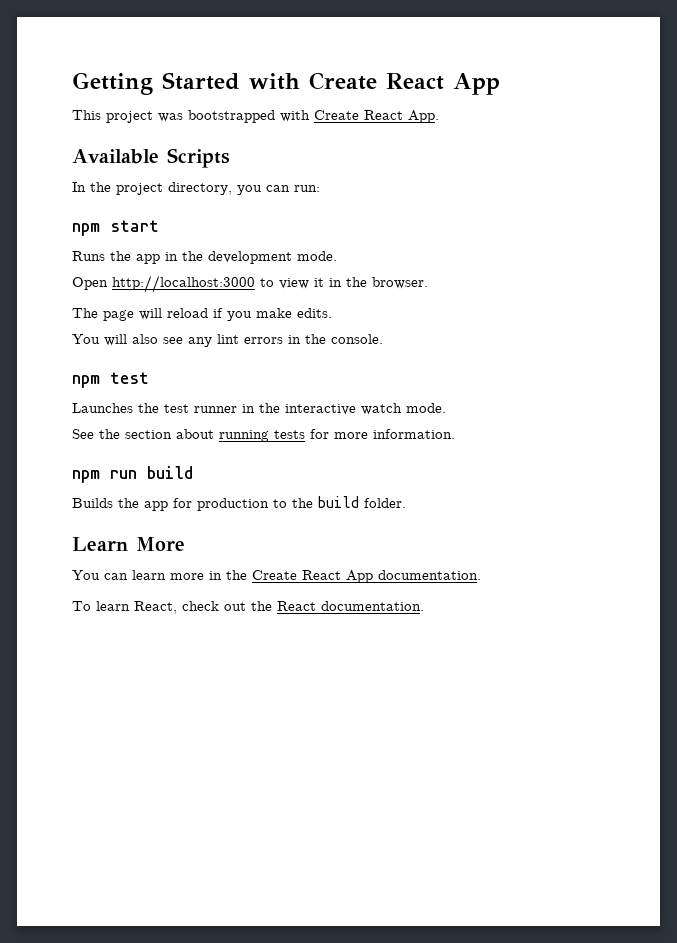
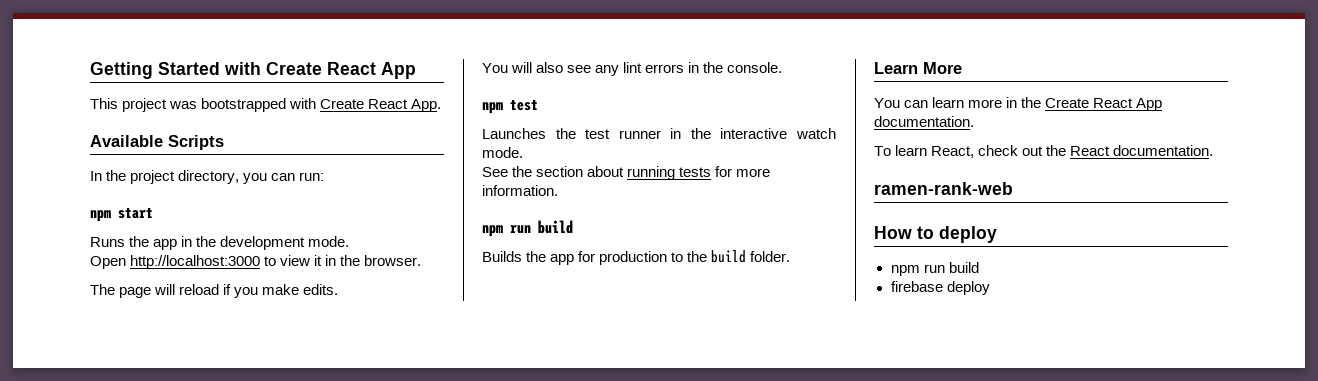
+ ramen-rank-web
+ How to deploy
+ npm run build
+ firebase deploy

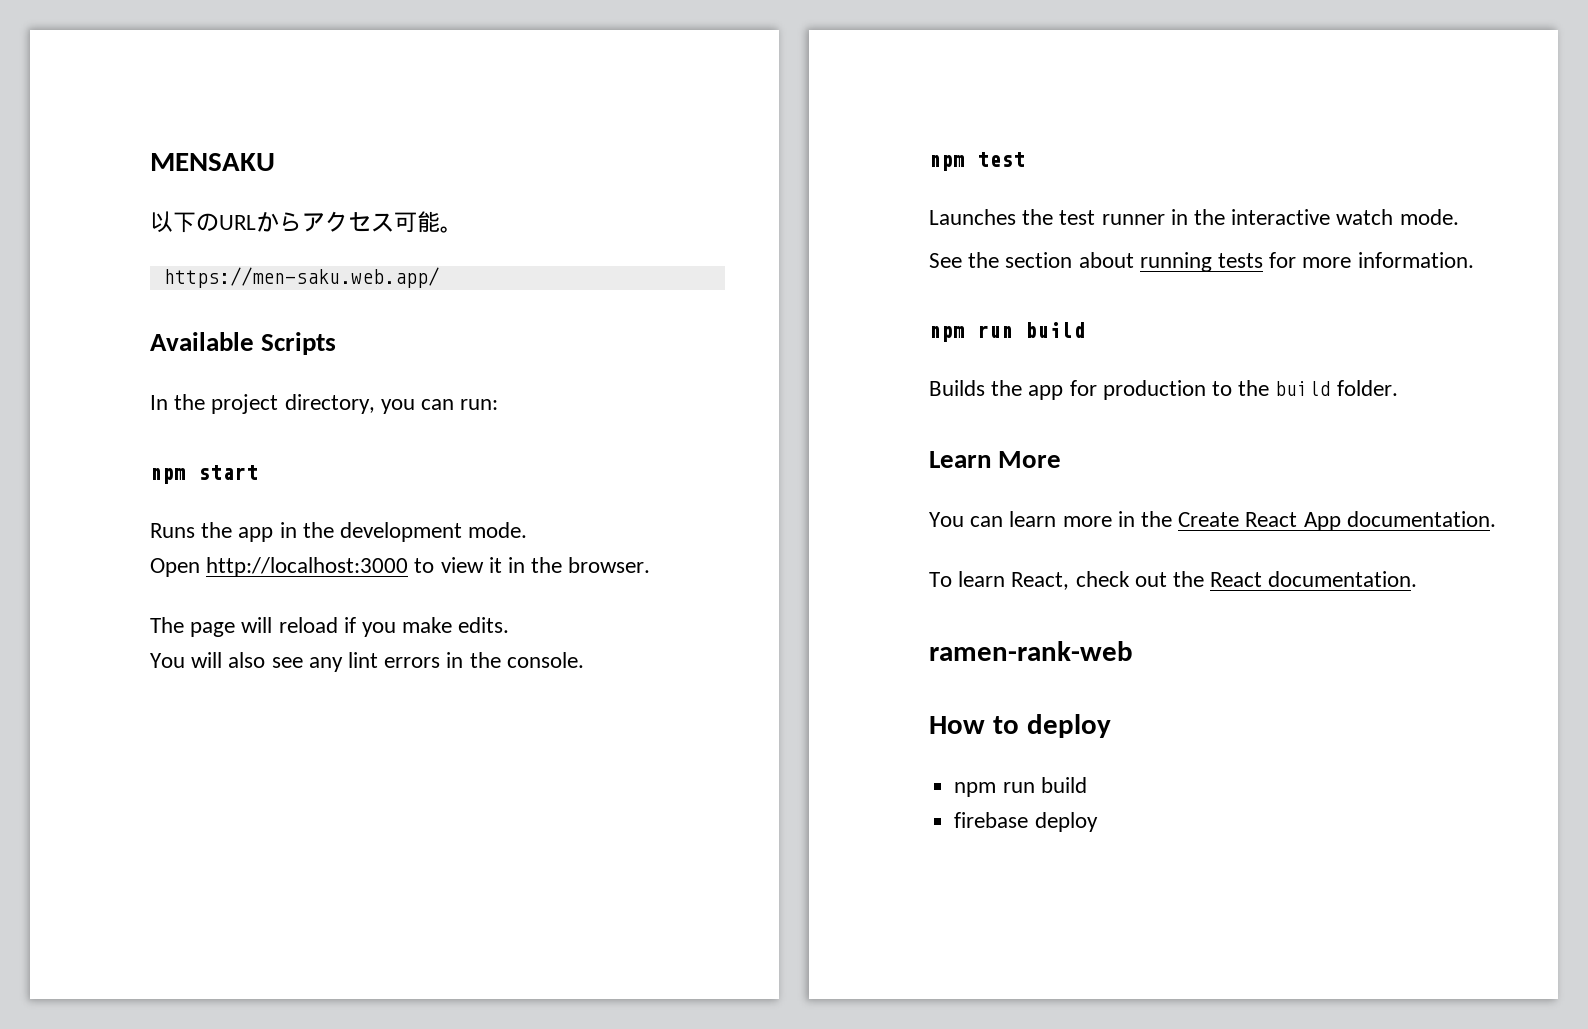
- Getting Started with Create React App
- This project was bootstrapped with Create React App.
+ MENSAKU
+ 以下のURLからアクセス可能。
+ https://men-saku.web.app/

